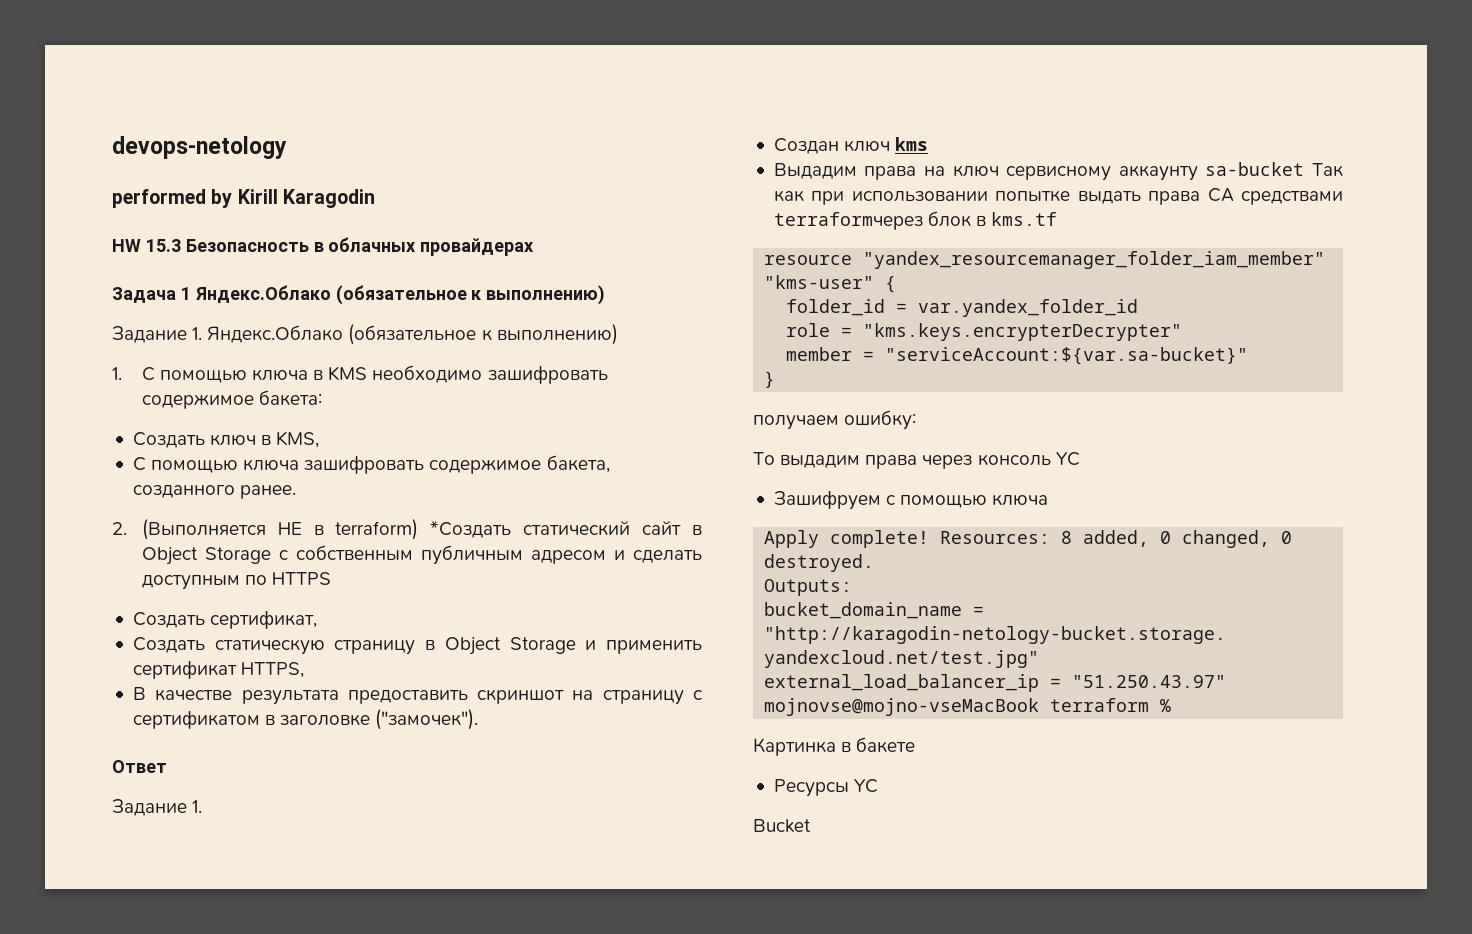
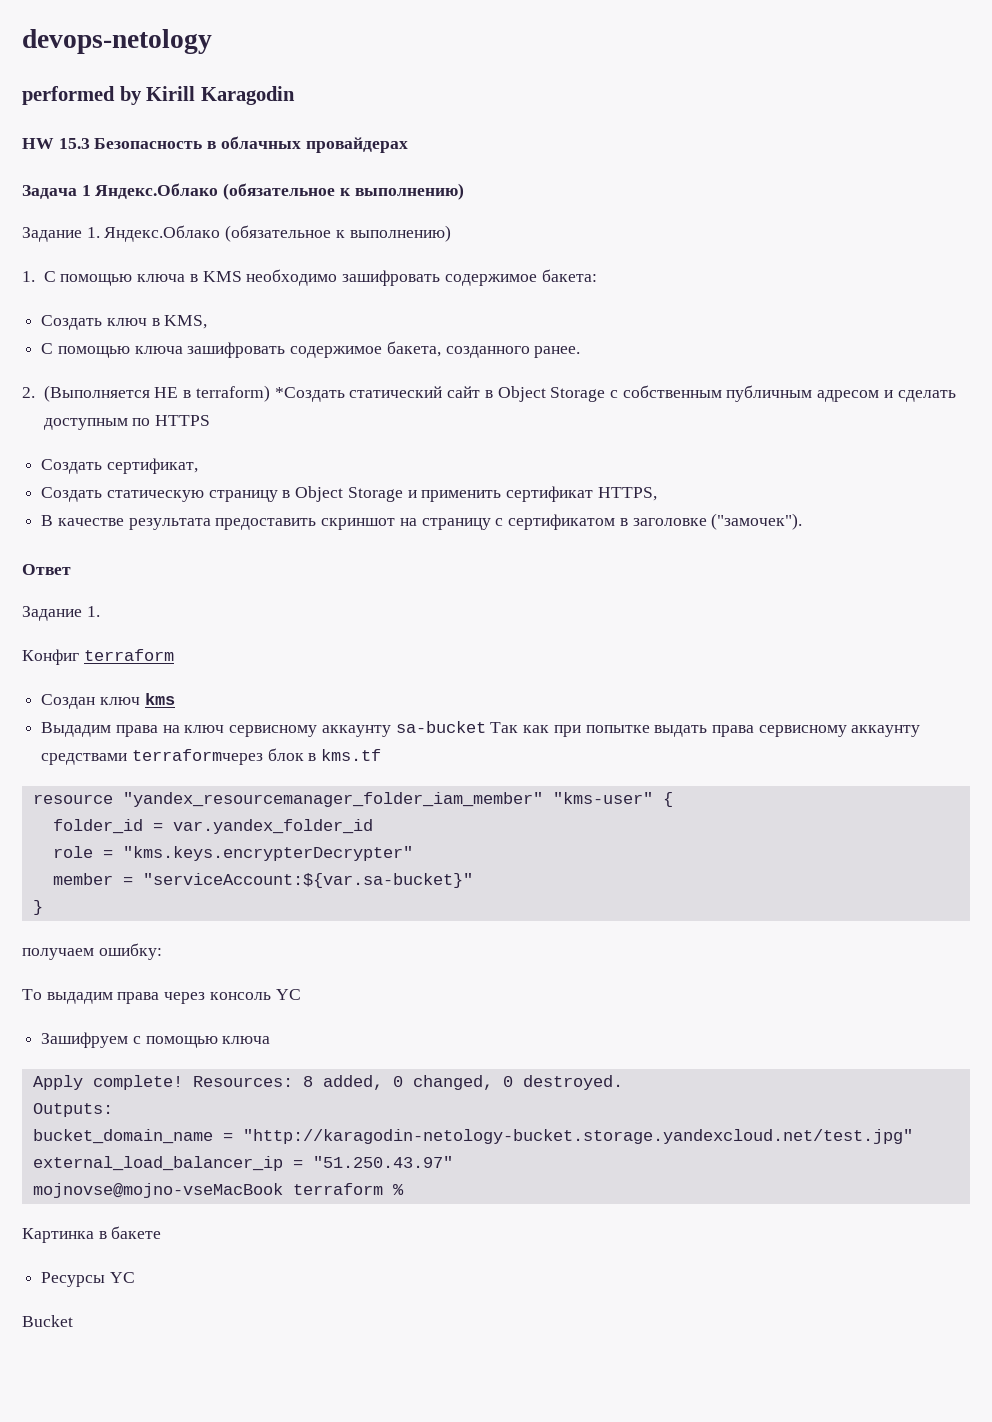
+ Конфиг terraform
- Выдадим права на ключ сервисному аккаунту sa-bucket Так как при использовании попытке выдать права СА средствами terraformчерез блок в kms.tf
+ Выдадим права на ключ сервисному аккаунту sa-bucket Так как при попытке выдать права сервисному аккаунту средствами terraformчерез блок в kms.tf

